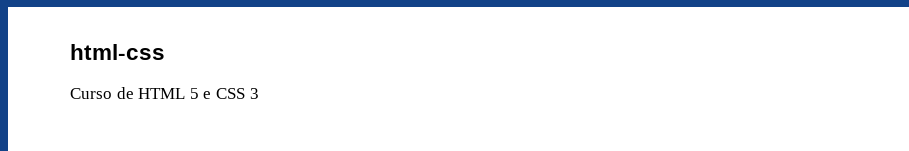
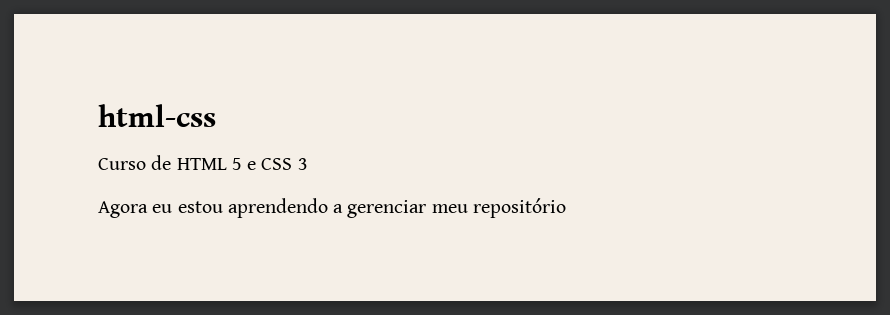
+ Agora eu estou aprendendo a gerenciar meu repositório

